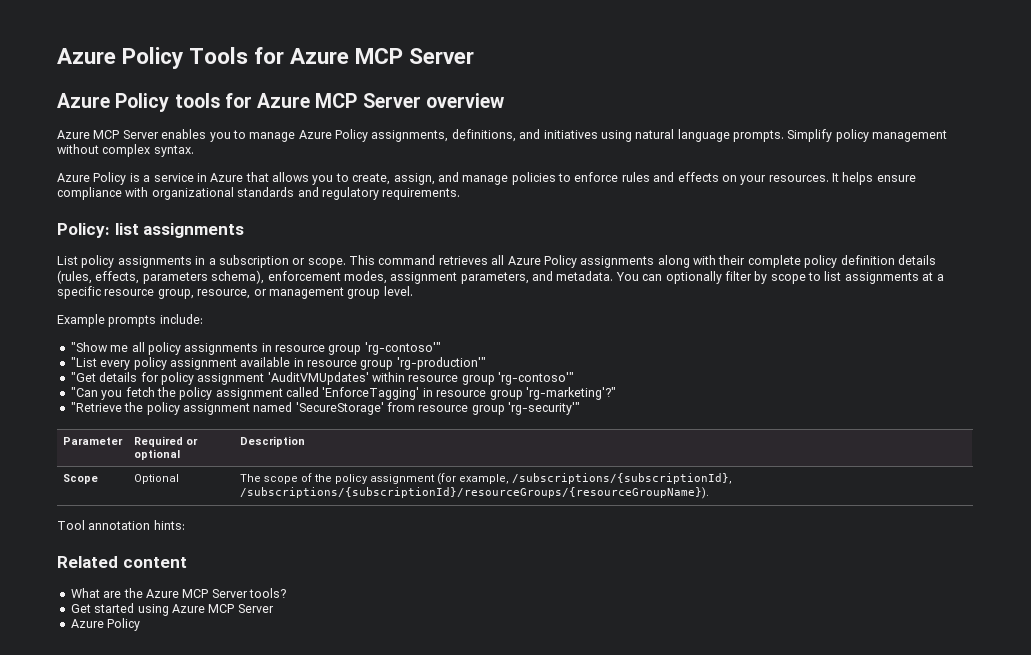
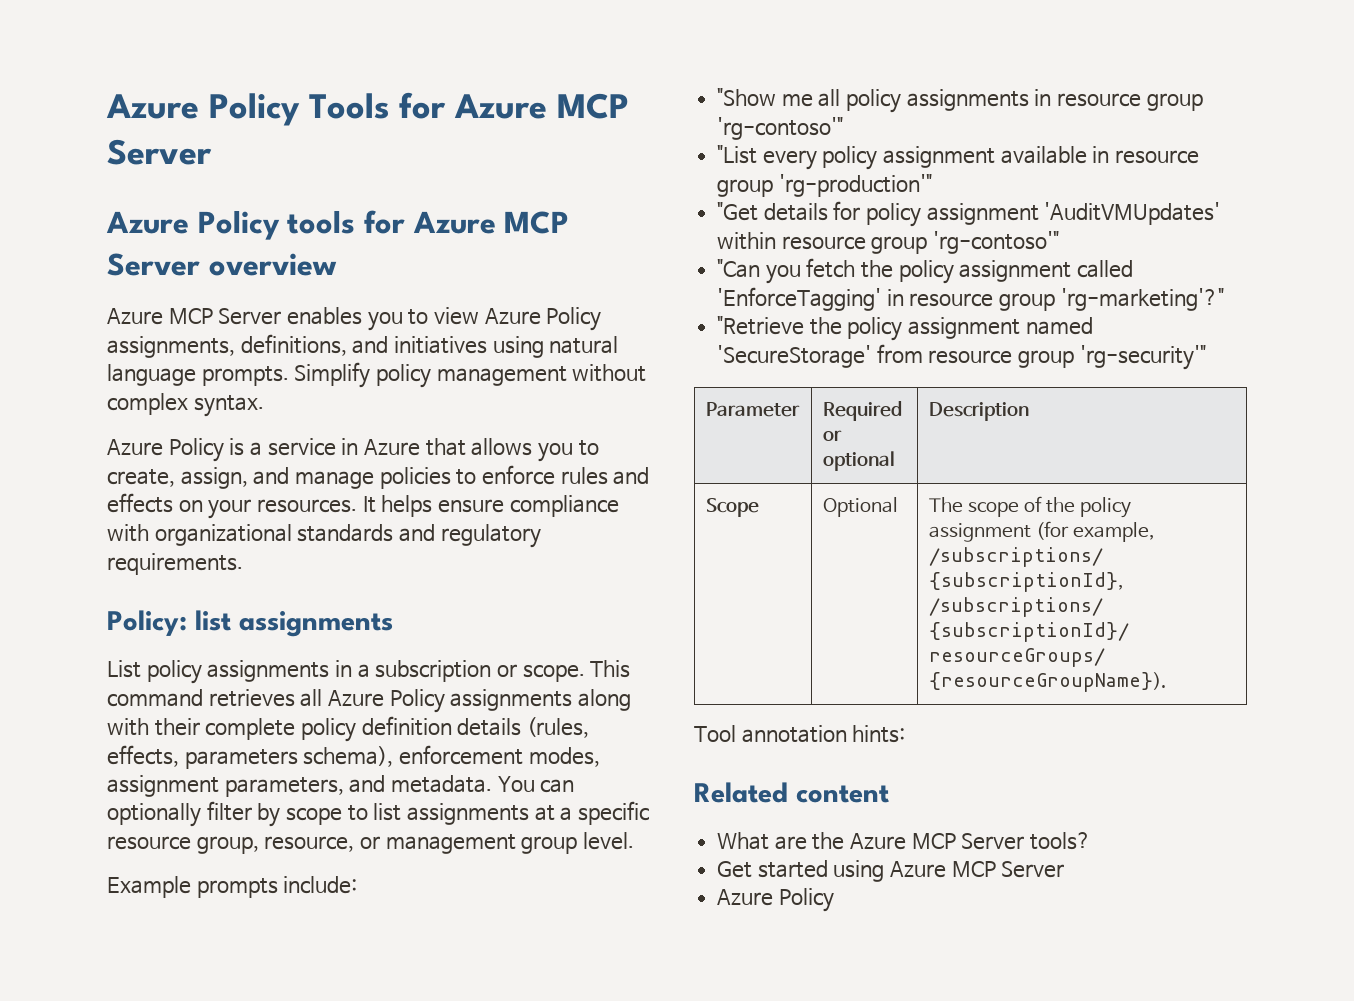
- Azure MCP Server enables you to manage Azure Policy assignments, definitions, and initiatives using natural language prompts.
+ Azure MCP Server enables you to view Azure Policy assignments, definitions, and initiatives using natural language prompts.

